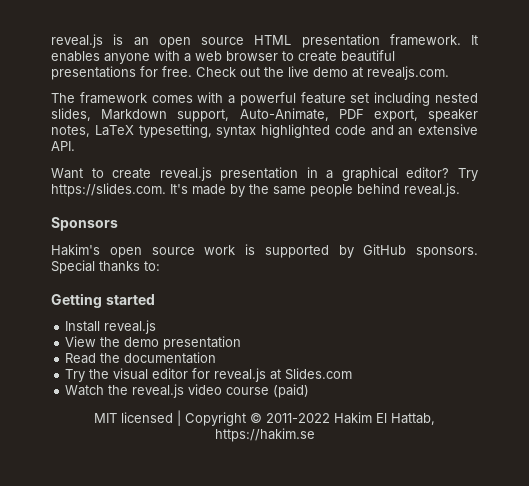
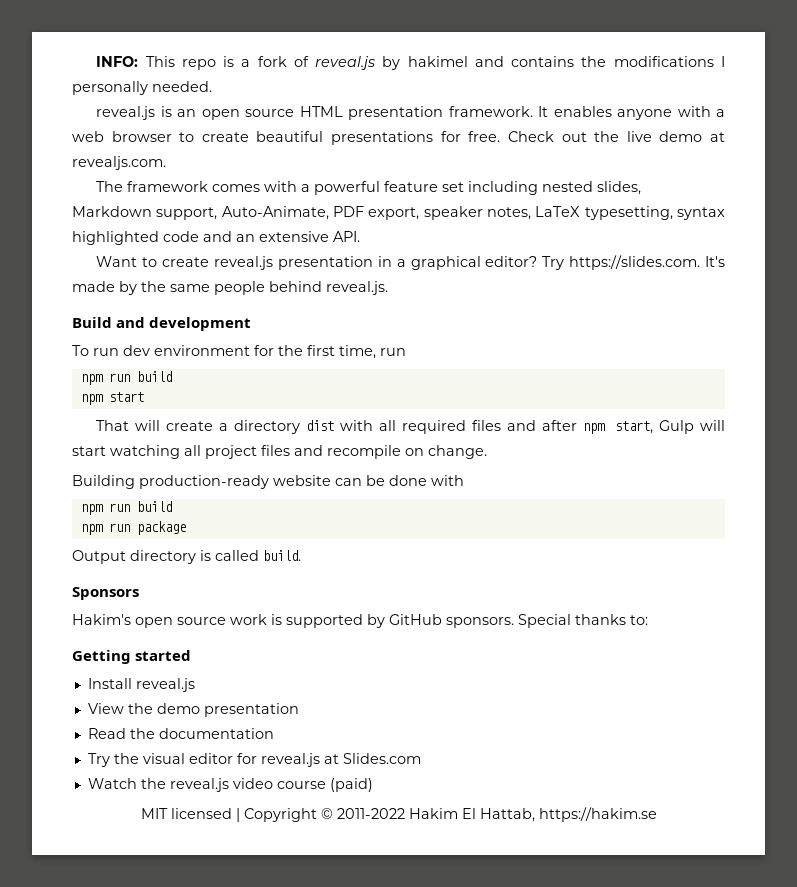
+ INFO: This repo is a fork of reveal.js by hakimel and contains the modifications I personally needed.
+ Build and development
+ To run dev environment for the first time, run
+ npm run build
+ npm start
+ That will create a directory dist with all required files and after npm start, Gulp will start watching all project files and recompile on change.
+ Building production-ready website can be done with
+ npm run build
+ npm run package
+ Output directory is called build.

